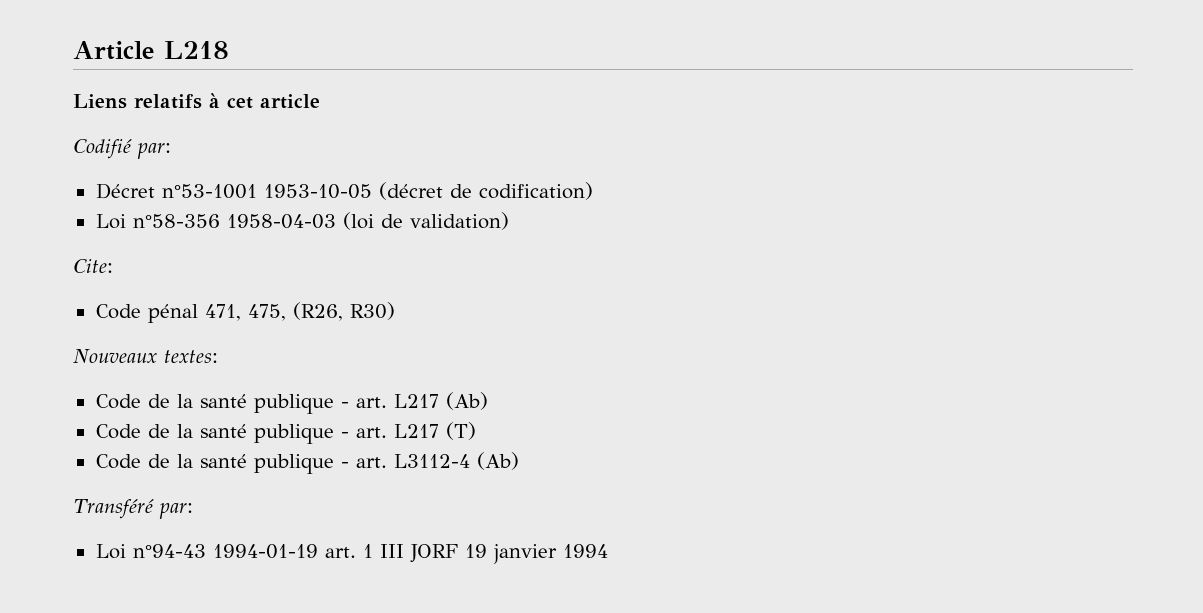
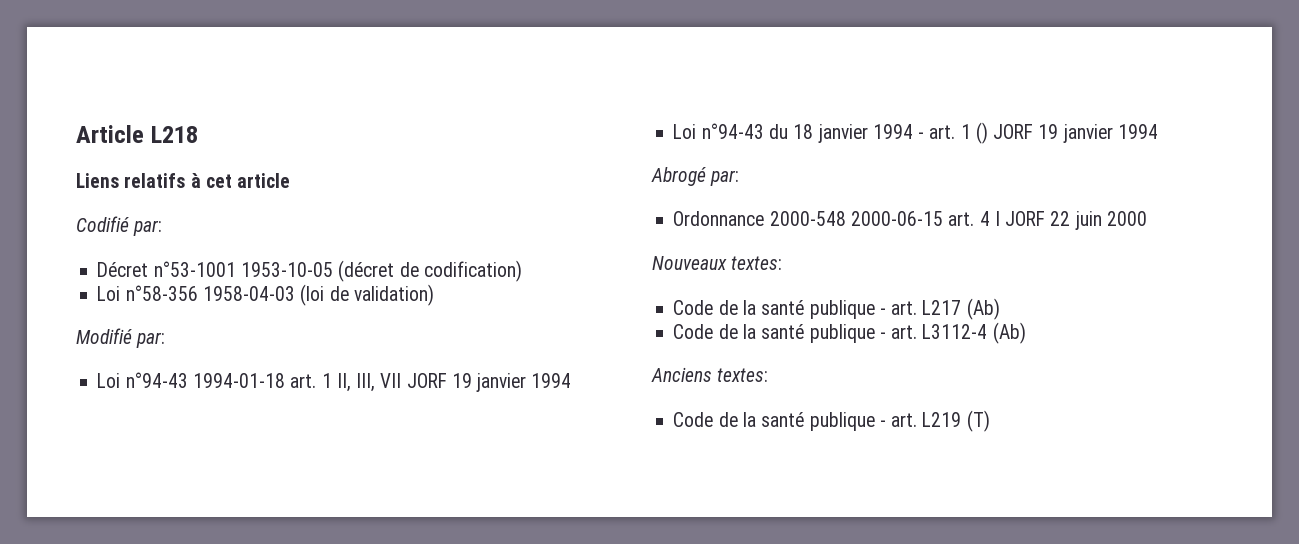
- Cite:
- Code pénal 471, 475, (R26, R30)
+ Modifié par:
+ Loi n°94-43 1994-01-18 art. 1 II, III, VII JORF 19 janvier 1994
+ Loi n°94-43 du 18 janvier 1994 - art. 1 () JORF 19 janvier 1994
+ Abrogé par:
+ Ordonnance 2000-548 2000-06-15 art. 4 I JORF 22 juin 2000
- Code de la santé publique - art. L217 (T)
  Code de la santé publique - art. L3112-4 (Ab)
- Transféré par:
- Loi n°94-43 1994-01-19 art. 1 III JORF 19 janvier 1994
+ Anciens textes:
+ Code de la santé publique - art. L219 (T)

